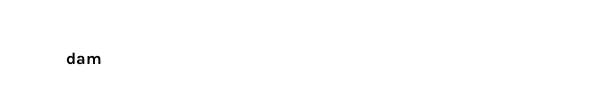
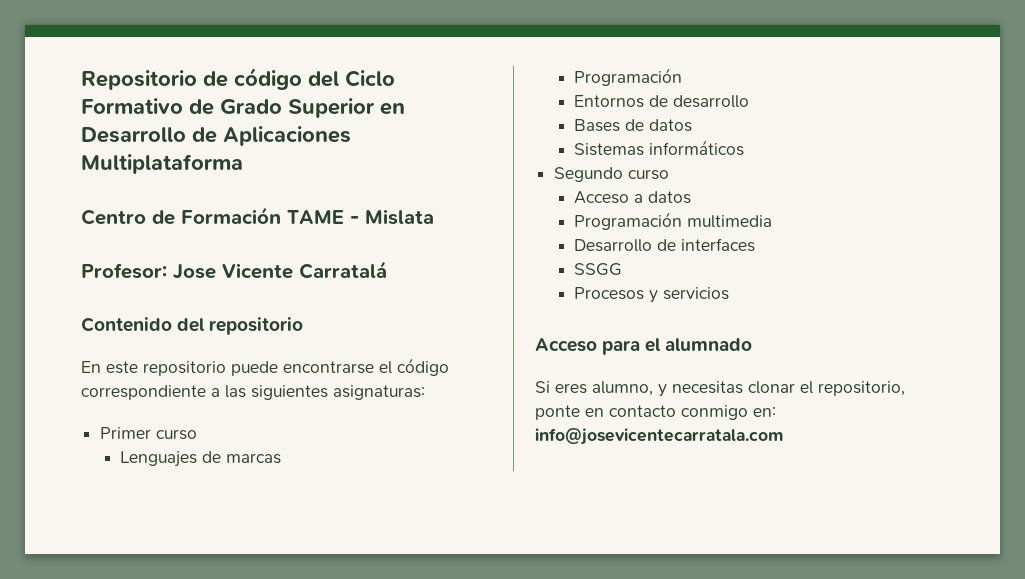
- dam
+ Repositorio de código del Ciclo Formativo de Grado Superior en Desarrollo de Aplicaciones Multiplataforma
+ Centro de Formación TAME - Mislata
+ Profesor: Jose Vicente Carratalá
+ Contenido del repositorio
+ En este repositorio puede encontrarse el código correspondiente a las siguientes asignaturas:
+ Primer curso
+ Lenguajes de marcas
+ Programación
+ Entornos de desarrollo
+ Bases de datos
+ Sistemas informáticos
+ Segundo curso
+ Acceso a datos
+ Programación multimedia
+ Desarrollo de interfaces
+ SSGG
+ Procesos y servicios
+ Acceso para el alumnado
+ Si eres alumno, y necesitas clonar el repositorio, ponte en contacto conmigo en: info@josevicentecarratala.com

